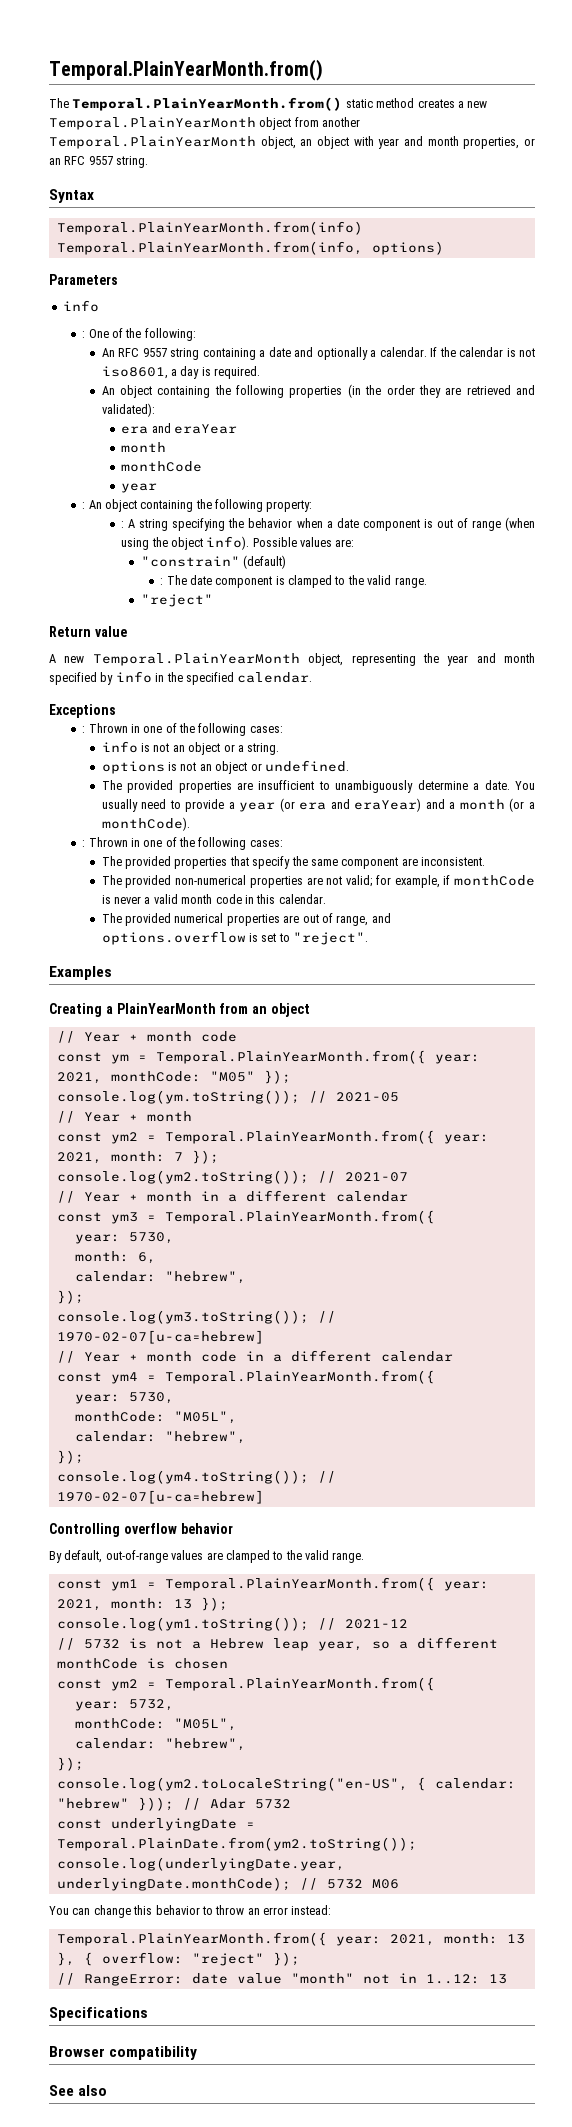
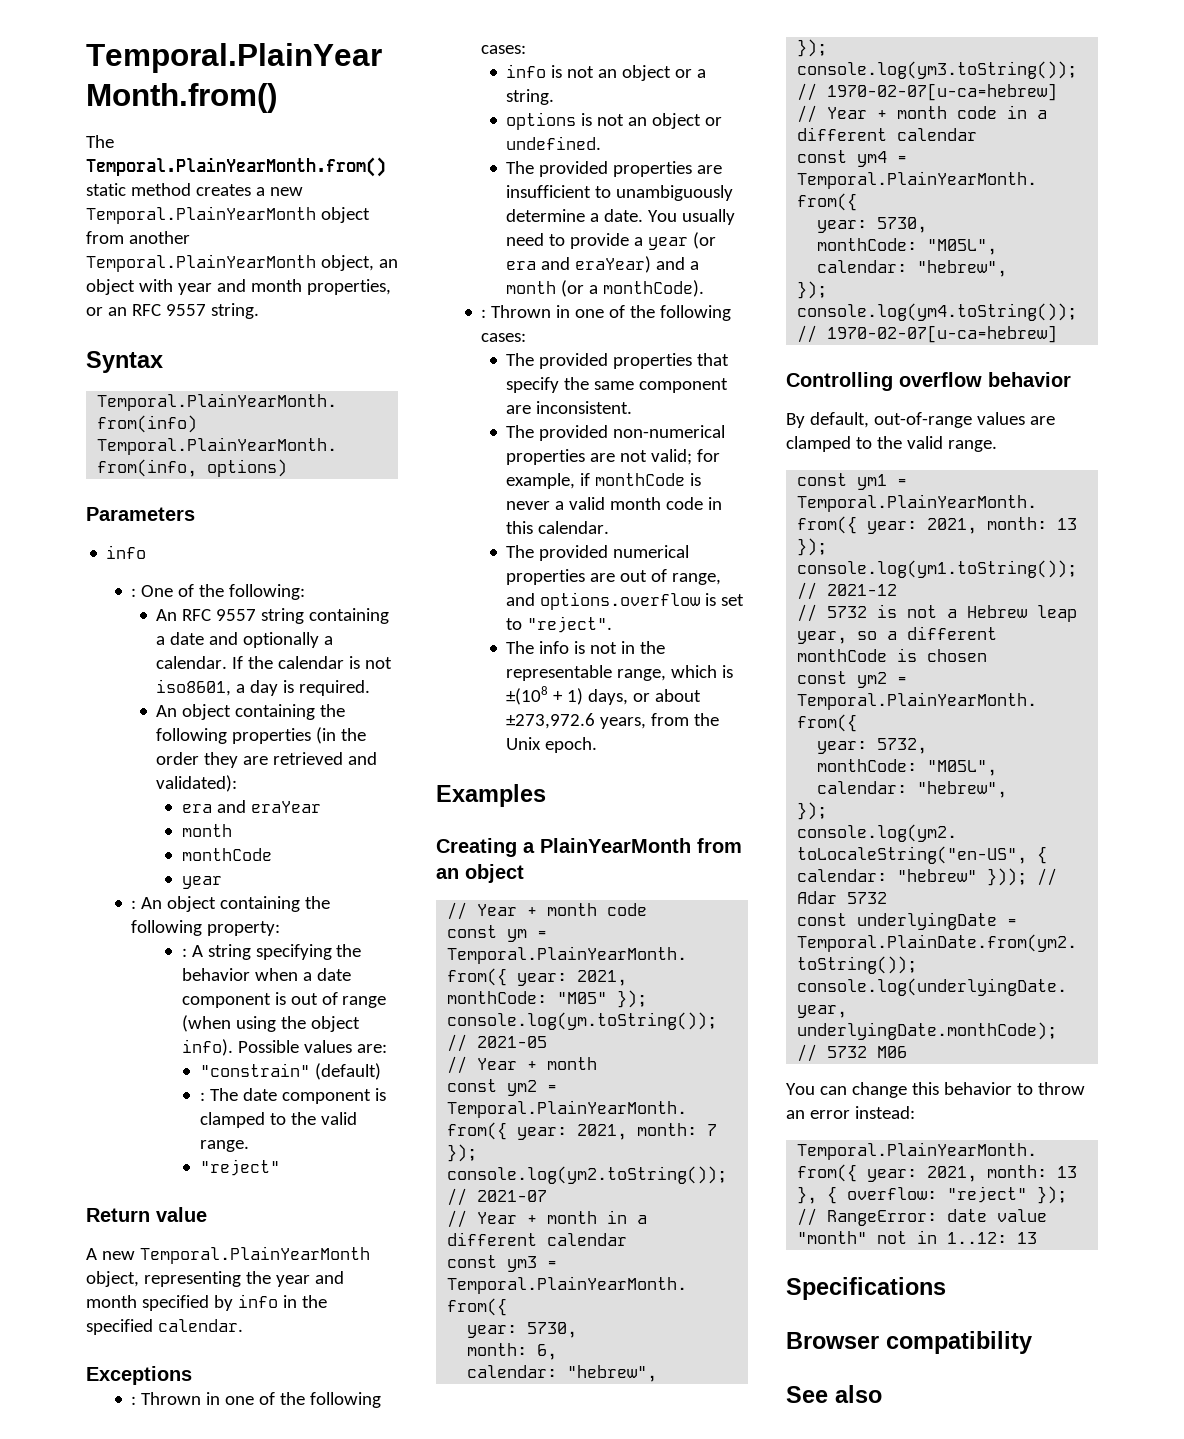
+ The info is not in the representable range, which is ±(108 + 1) days, or about ±273,972.6 years, from the Unix epoch.

